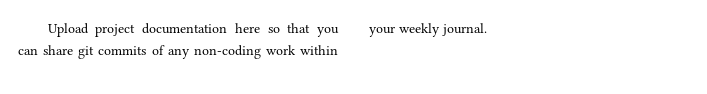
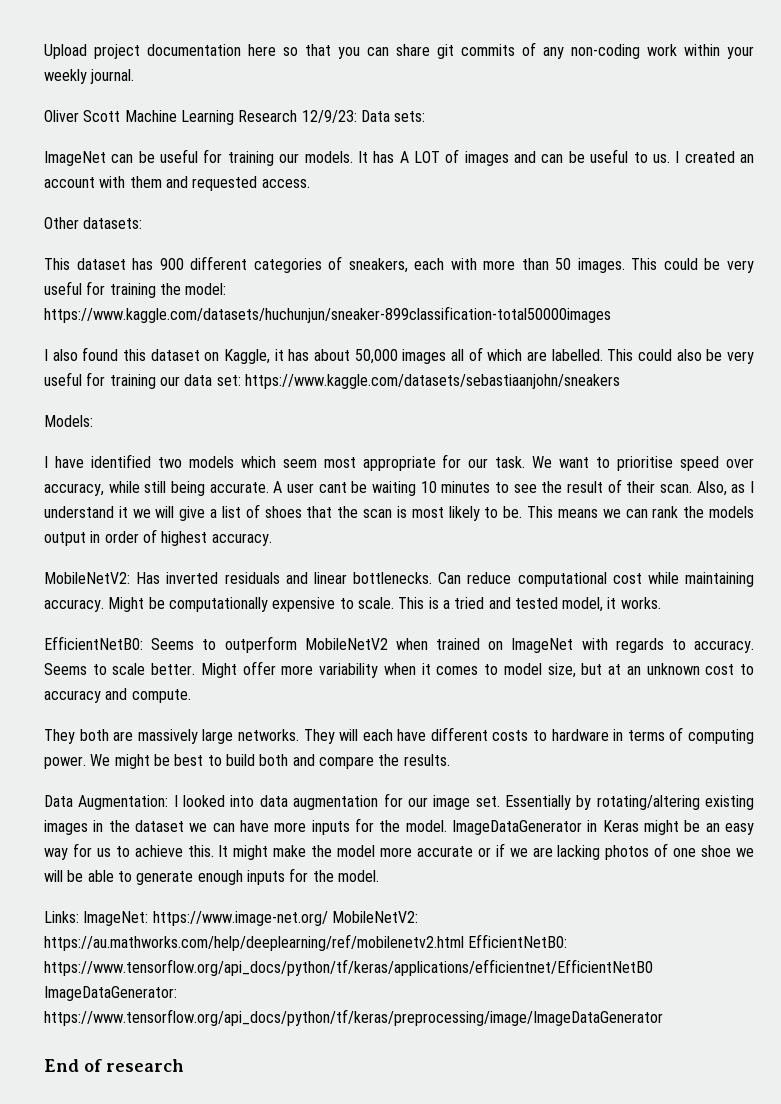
+ Oliver Scott Machine Learning Research 12/9/23: Data sets:
+ ImageNet can be useful for training our models. It has A LOT of images and can be useful to us. I created an account with them and requested access.
+ Other datasets:
+ This dataset has 900 different categories of sneakers, each with more than 50 images. This could be very useful for training the model: https://www.kaggle.com/datasets/huchunjun/sneaker-899classification-total50000images
+ I also found this dataset on Kaggle, it has about 50,000 images all of which are labelled. This could also be very useful for training our data set: https://www.kaggle.com/datasets/sebastiaanjohn/sneakers
+ Models:
+ I have identified two models which seem most appropriate for our task. We want to prioritise speed over accuracy, while still being accurate. A user cant be waiting 10 minutes to see the result of their scan. Also, as I understand it we will give a list of shoes that the scan is most likely to be. This means we can rank the models output in order of highest accuracy.
+ MobileNetV2: Has inverted residuals and linear bottlenecks. Can reduce computational cost while maintaining accuracy. Might be computationally expensive to scale. This is a tried and tested model, it works.
+ EfficientNetB0: Seems to outperform MobileNetV2 when trained on ImageNet with regards to accuracy. Seems to scale better. Might offer more variability when it comes to model size, but at an unknown cost to accuracy and compute.
+ They both are massively large networks. They will each have different costs to hardware in terms of computing power. We might be best to build both and compare the results.
+ Data Augmentation: I looked into data augmentation for our image set. Essentially by rotating/altering existing images in the dataset we can have more inputs for the model. ImageDataGenerator in Keras might be an easy way for us to achieve this. It might make the model more accurate or if we are lacking photos of one shoe we will be able to generate enough inputs for the model.
+ Links: ImageNet: https://www.image-net.org/ MobileNetV2: https://au.mathworks.com/help/deeplearning/ref/mobilenetv2.html EfficientNetB0: https://www.tensorflow.org/api_docs/python/tf/keras/applications/efficientnet/EfficientNetB0 ImageDataGenerator: https://www.tensorflow.org/api_docs/python/tf/keras/preprocessing/image/ImageDataGenerator
+ End of research

